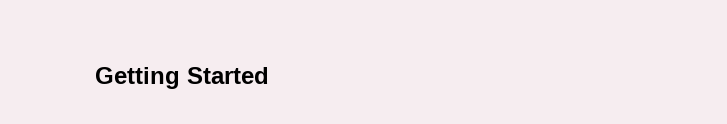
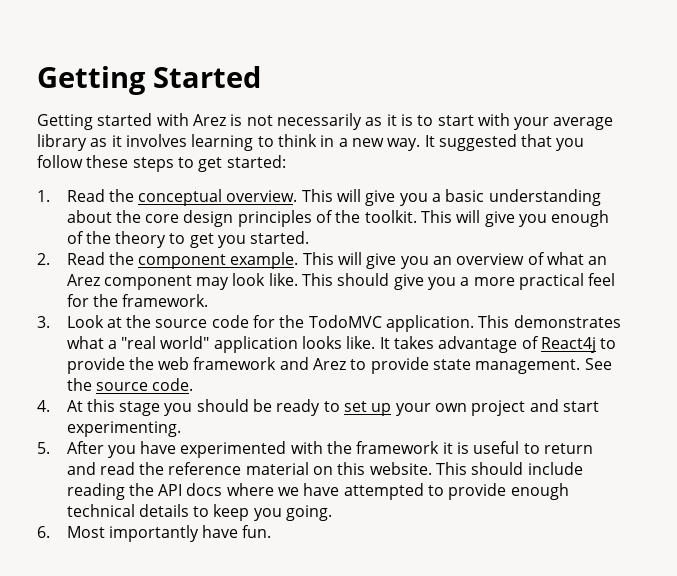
+ Getting started with Arez is not necessarily as it is to start with your average library as it involves learning to think in a new way. It suggested that you follow these steps to get started:
+ 1. Read the conceptual overview. This will give you a basic understanding about the core design principles of the toolkit. This will give you enough of the theory to get you started.
+ 2. Read the component example. This will give you an overview of what an Arez component may look like. This should give you a more practical feel for the framework.
+ 3. Look at the source code for the TodoMVC application. This demonstrates what a "real world" application looks like. It takes advantage of React4j to provide the web framework and Arez to provide state management. See the source code.
+ 4. At this stage you should be ready to set up your own project and start experimenting.
+ 5. After you have experimented with the framework it is useful to return and read the reference material on this website. This should include reading the API docs where we have attempted to provide enough technical details to keep you going.
+ 6. Most importantly have fun.

